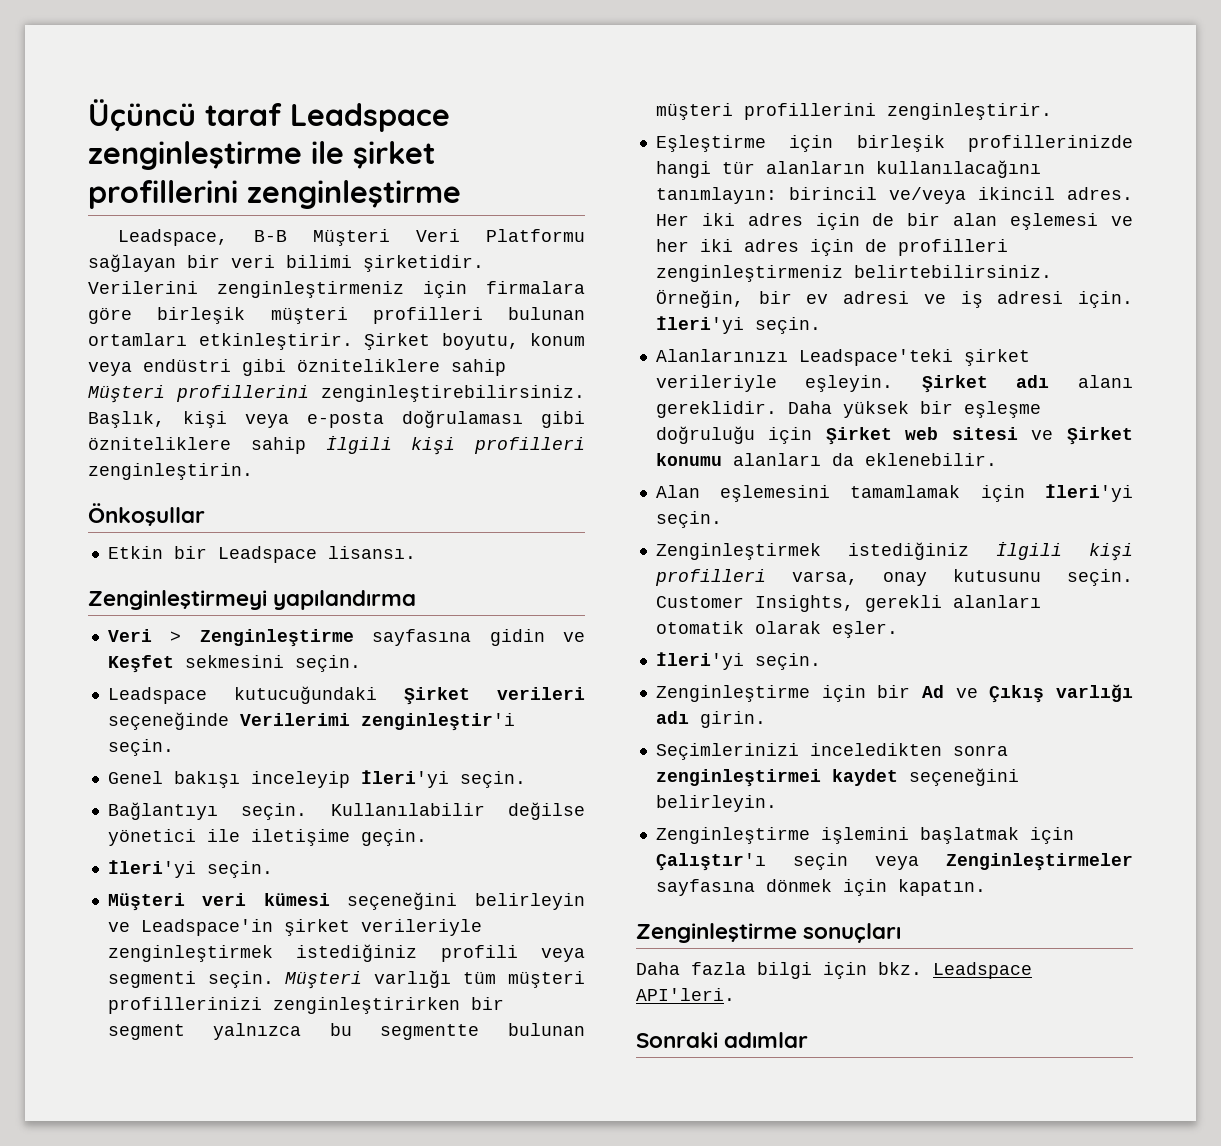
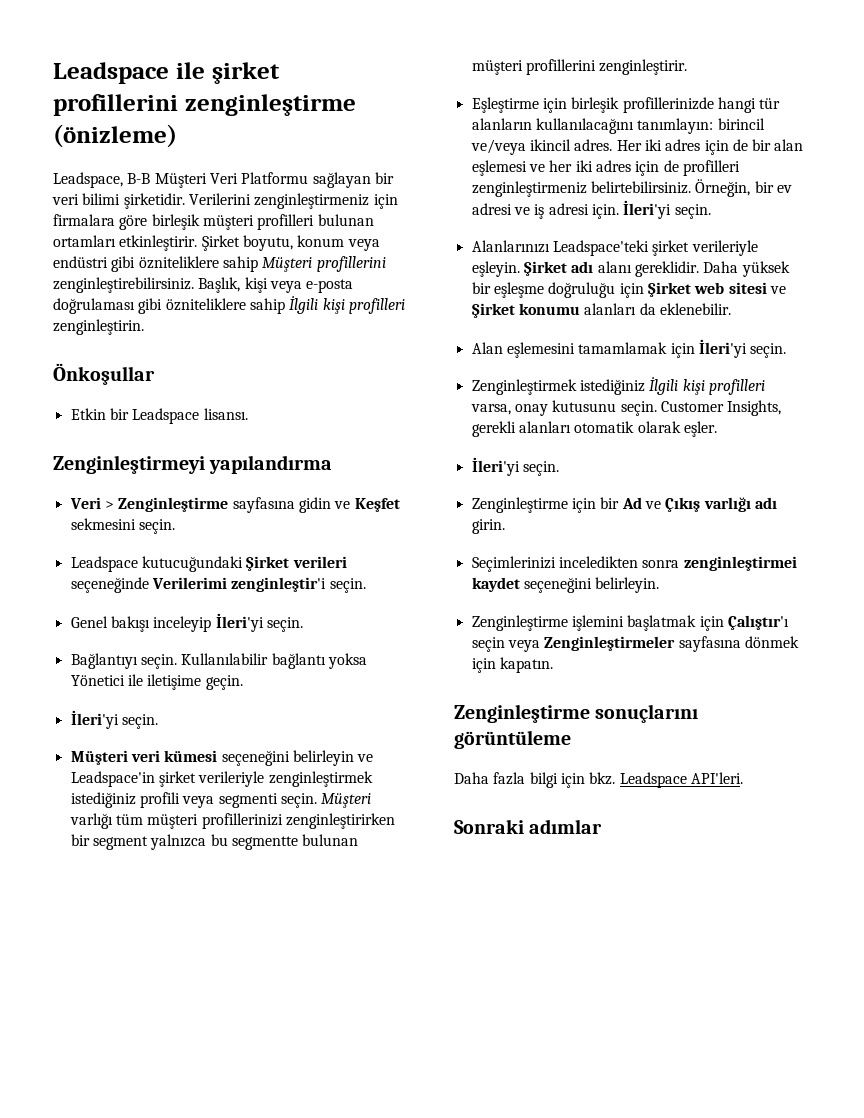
- Üçüncü taraf Leadspace zenginleştirme ile şirket profillerini zenginleştirme
+ Leadspace ile şirket profillerini zenginleştirme (önizleme)
- Kullanılabilir değilse yönetici ile iletişime geçin.
+ Kullanılabilir bağlantı yoksa Yönetici ile iletişime geçin.
- Zenginleştirme sonuçları
+ Zenginleştirme sonuçlarını görüntüleme

